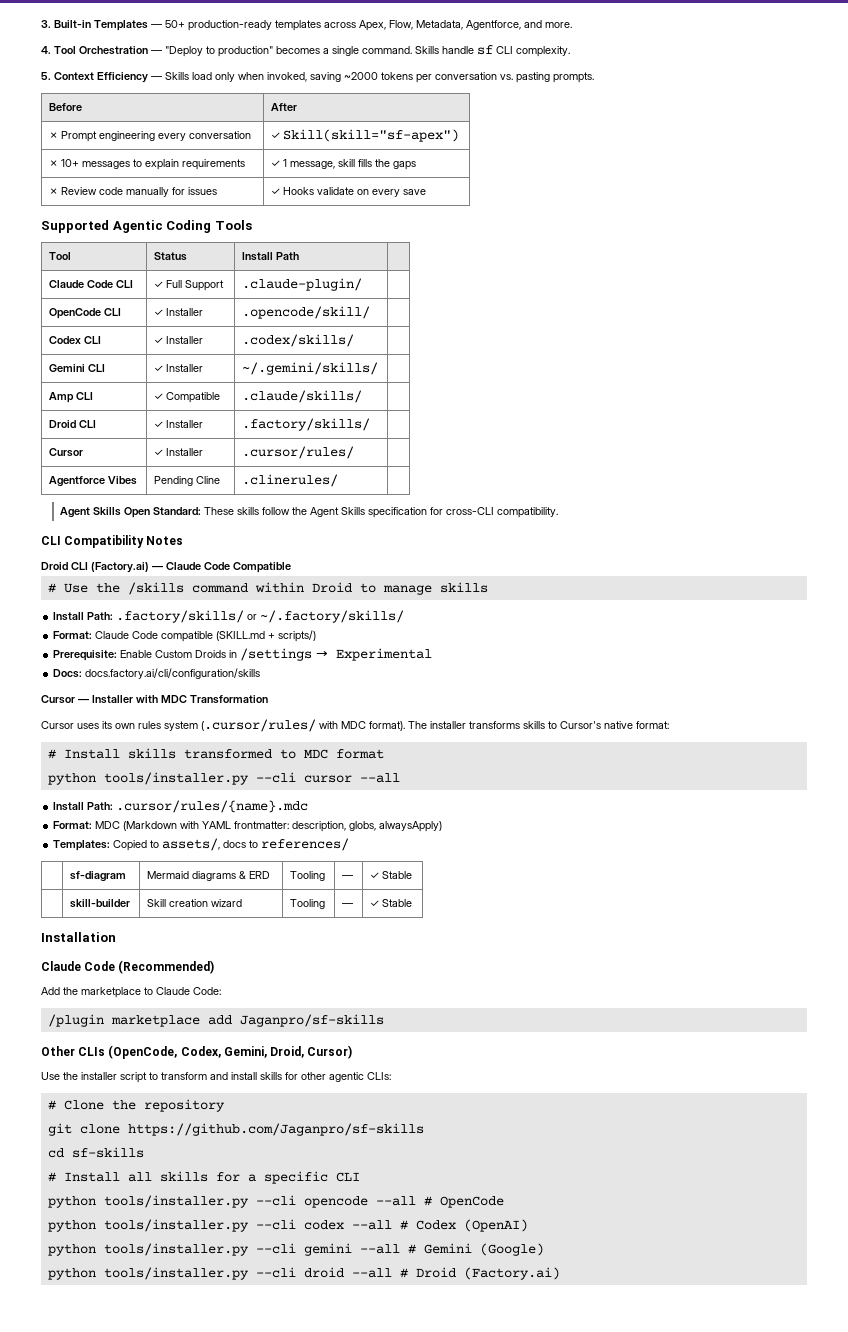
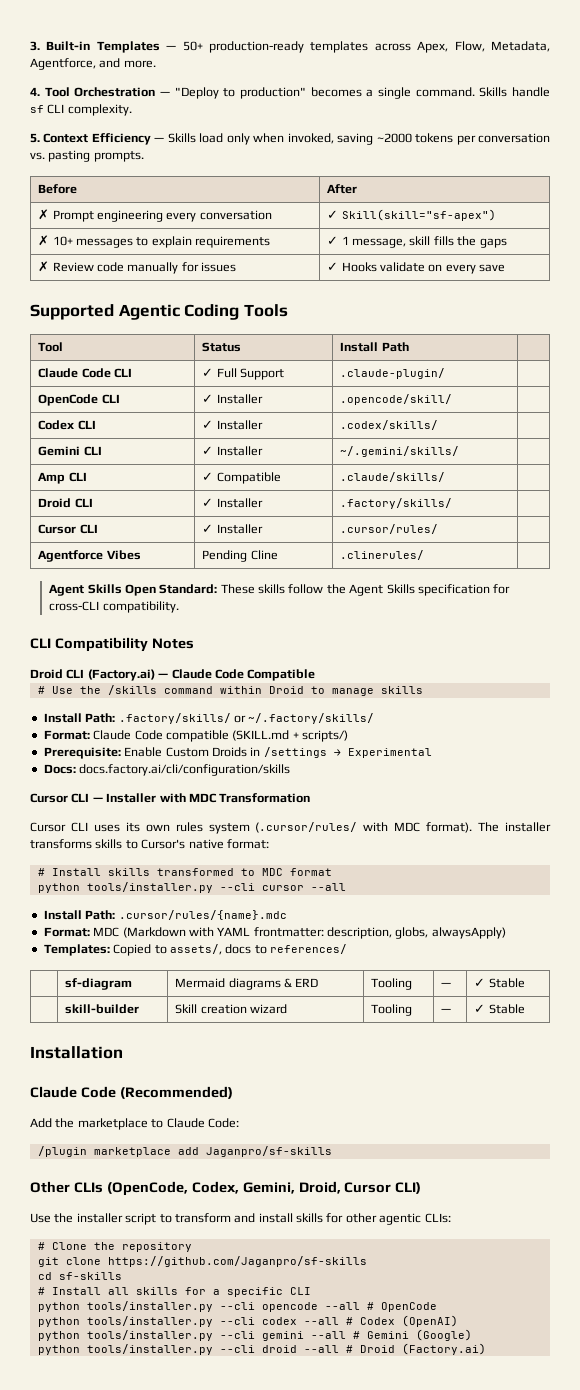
- Cursor | ✓ Installer | .cursor/rules/ |
+ Cursor CLI | ✓ Installer | .cursor/rules/ |
- Cursor — Installer with MDC Transformation
+ Cursor CLI — Installer with MDC Transformation
- Cursor uses its own rules system (.cursor/rules/ with MDC format).
+ Cursor CLI uses its own rules system (.cursor/rules/ with MDC format).
- Other CLIs (OpenCode, Codex, Gemini, Droid, Cursor)
+ Other CLIs (OpenCode, Codex, Gemini, Droid, Cursor CLI)

